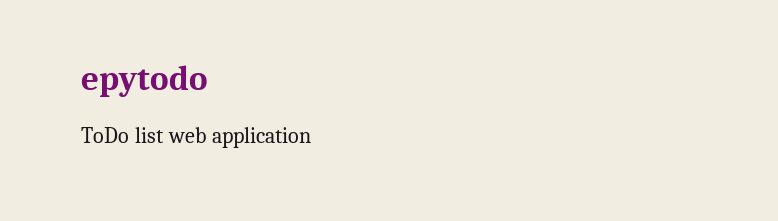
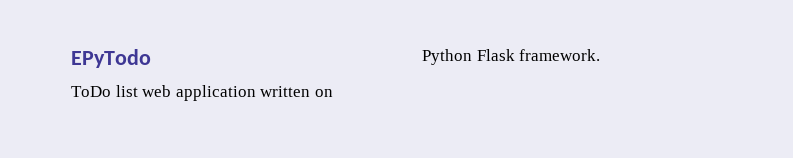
- epytodo
+ EPyTodo
- ToDo list web application
+ ToDo list web application written on Python Flask framework.

